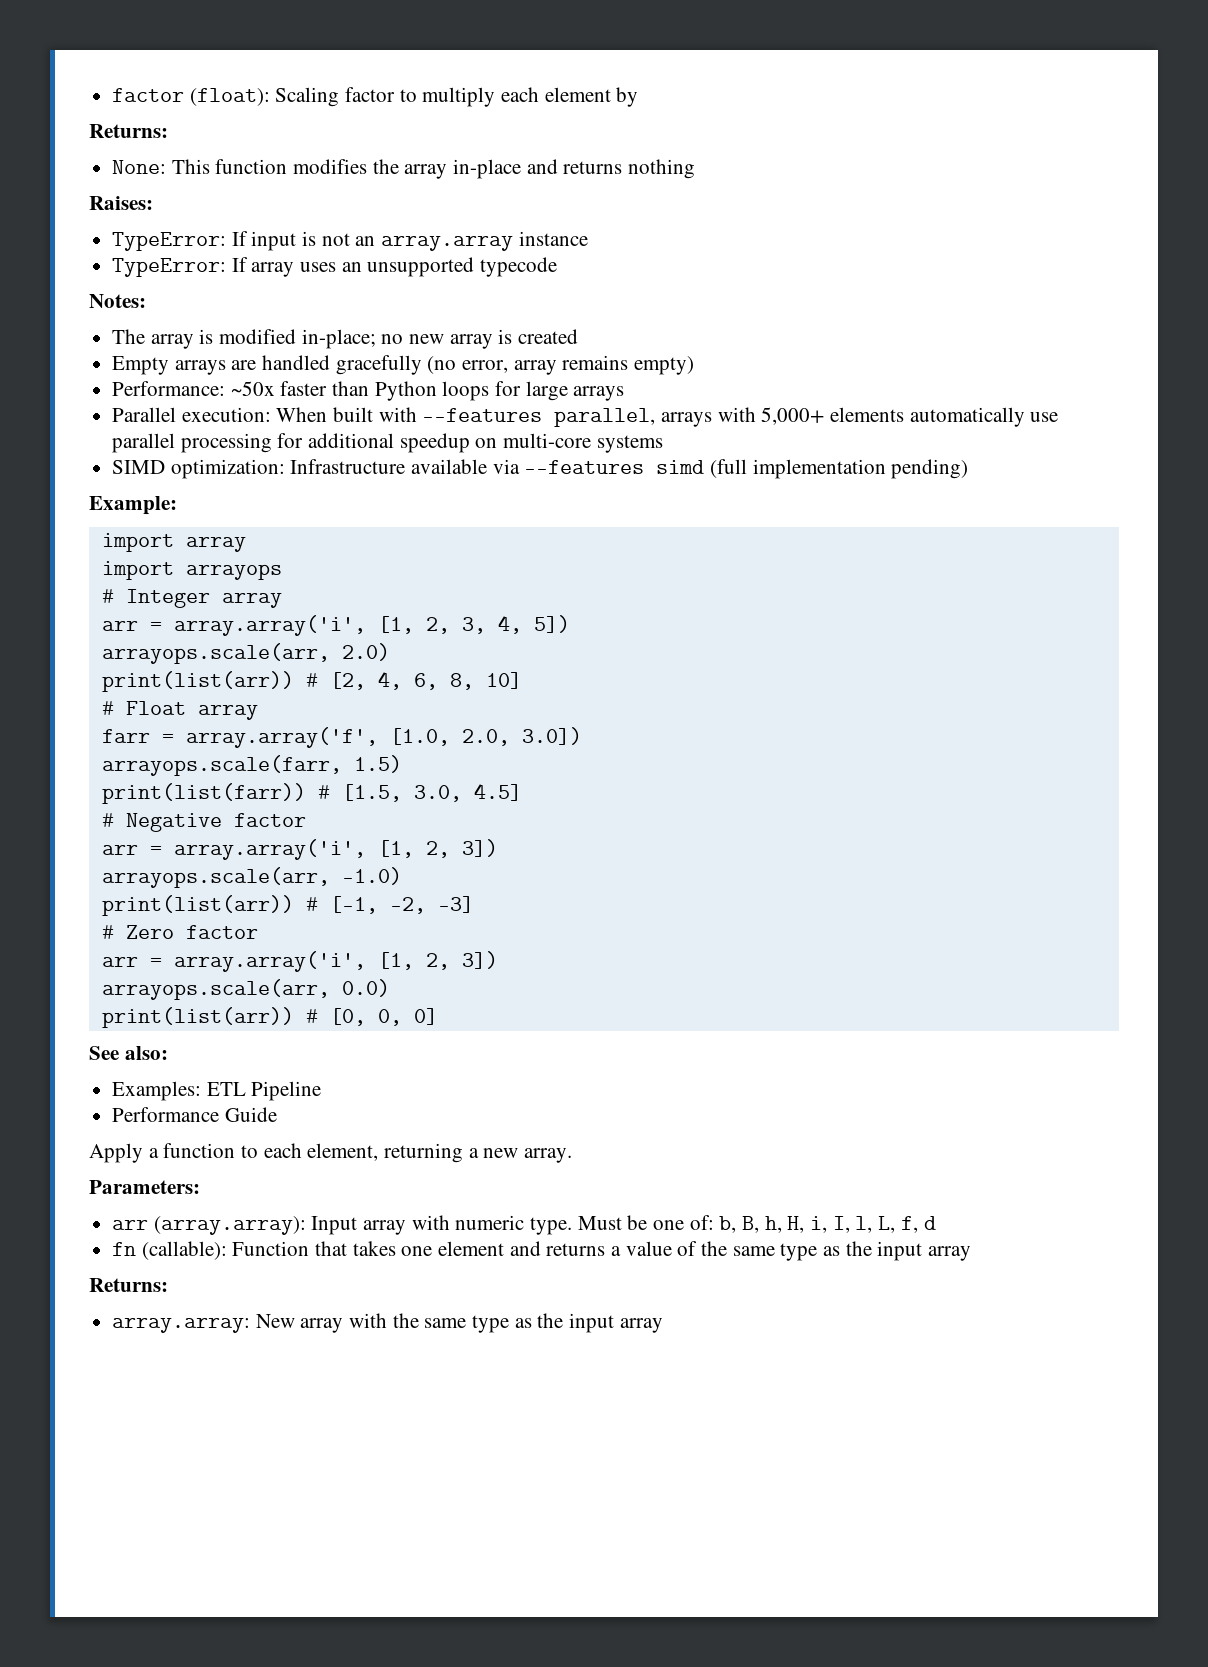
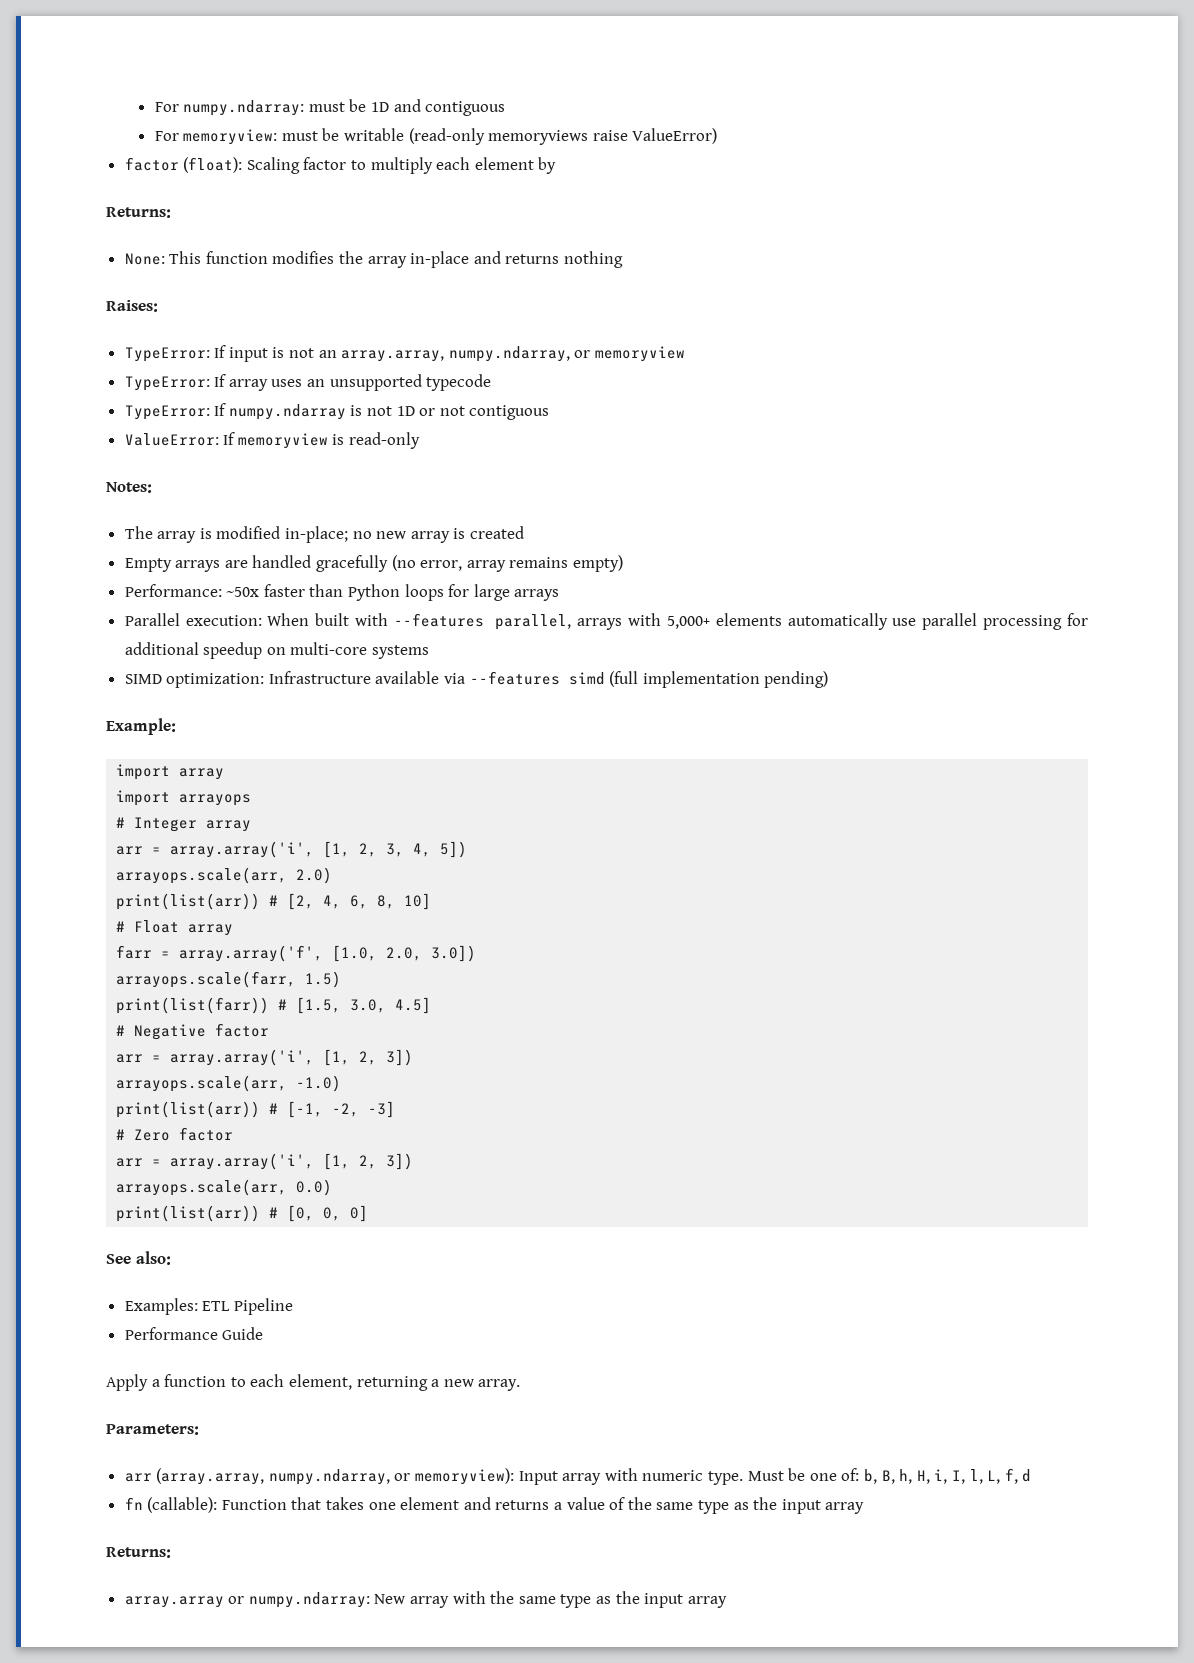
+ For numpy.ndarray: must be 1D and contiguous
+ For memoryview: must be writable (read-only memoryviews raise ValueError)
- TypeError: If input is not an array.array instance
+ TypeError: If input is not an array.array, numpy.ndarray, or memoryview
+ TypeError: If numpy.ndarray is not 1D or not contiguous
+ ValueError: If memoryview is read-only
- arr (array.array): Input array with numeric type.
+ arr (array.array, numpy.ndarray, or memoryview): Input array with numeric type.
- array.array: New array with the same type as the input array
+ array.array or numpy.ndarray: New array with the same type as the input array

